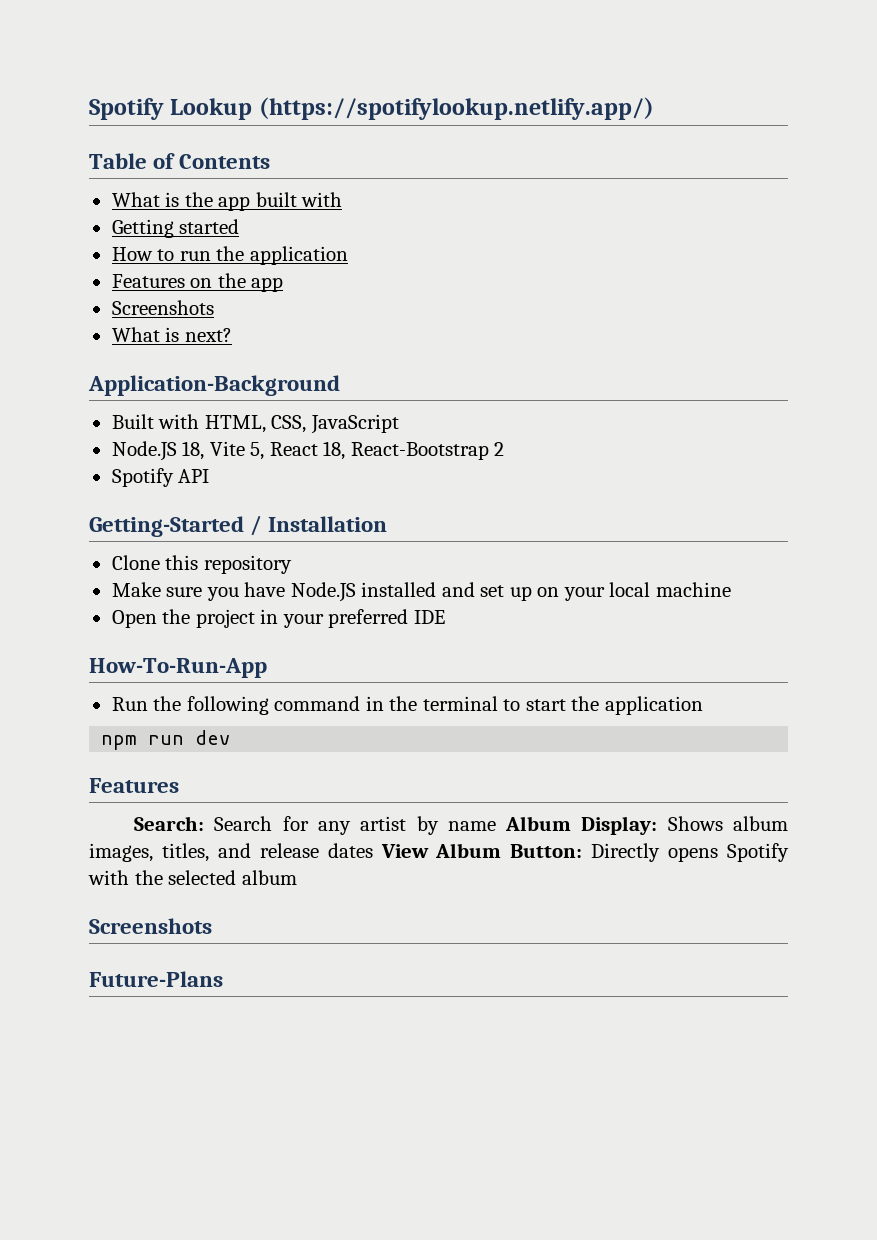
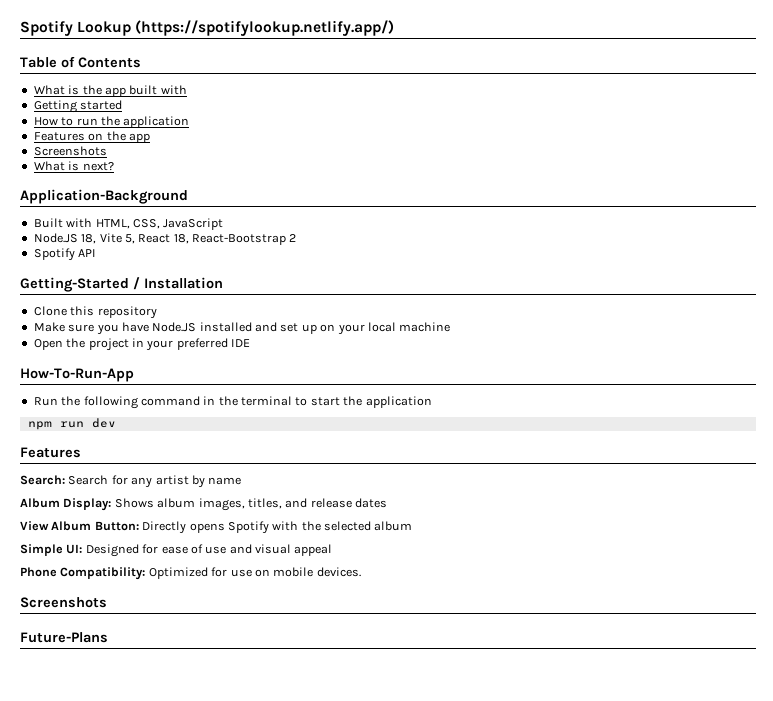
- Search: Search for any artist by name Album Display: Shows album images, titles, and release dates View Album Button: Directly opens Spotify with the selected album
+ Search: Search for any artist by name
+ Album Display: Shows album images, titles, and release dates
+ View Album Button: Directly opens Spotify with the selected album
+ Simple UI: Designed for ease of use and visual appeal
+ Phone Compatibility: Optimized for use on mobile devices.

